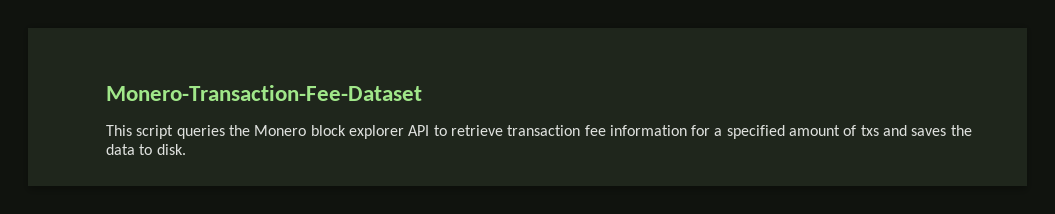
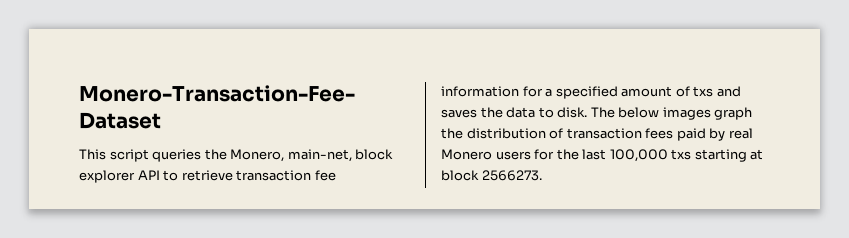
- This script queries the Monero block explorer API to retrieve transaction fee information for a specified amount of txs and saves the data to disk.
+ This script queries the Monero, main-net, block explorer API to retrieve transaction fee information for a specified amount of txs and saves the data to disk.
+ The below images graph the distribution of transaction fees paid by real Monero users for the last 100,000 txs starting at block 2566273.

